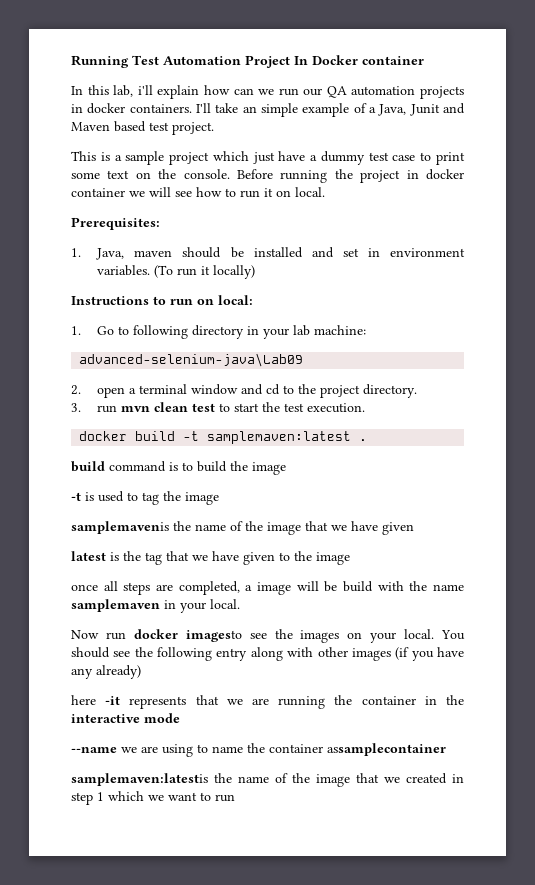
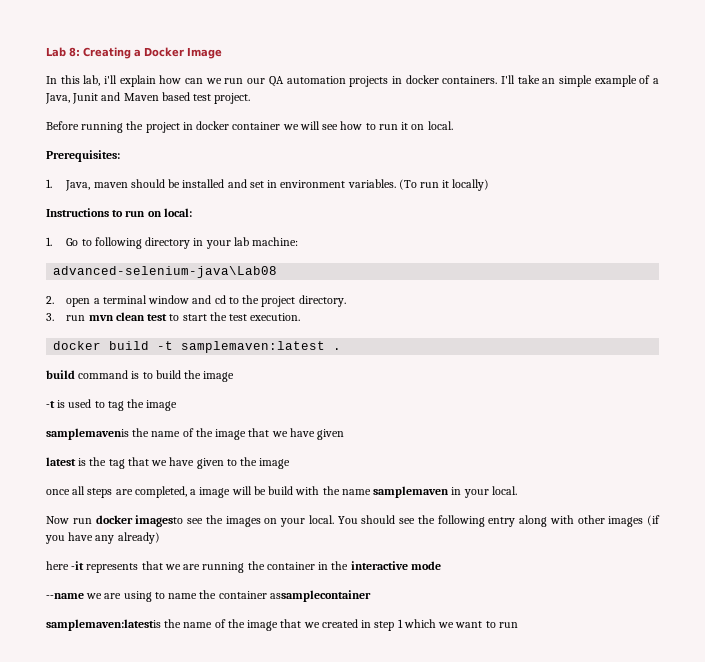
- Running Test Automation Project In Docker container
+ Lab 8: Creating a Docker Image
- This is a sample project which just have a dummy test case to print some text on the console.
- advanced-selenium-java\Lab09
+ advanced-selenium-java\Lab08

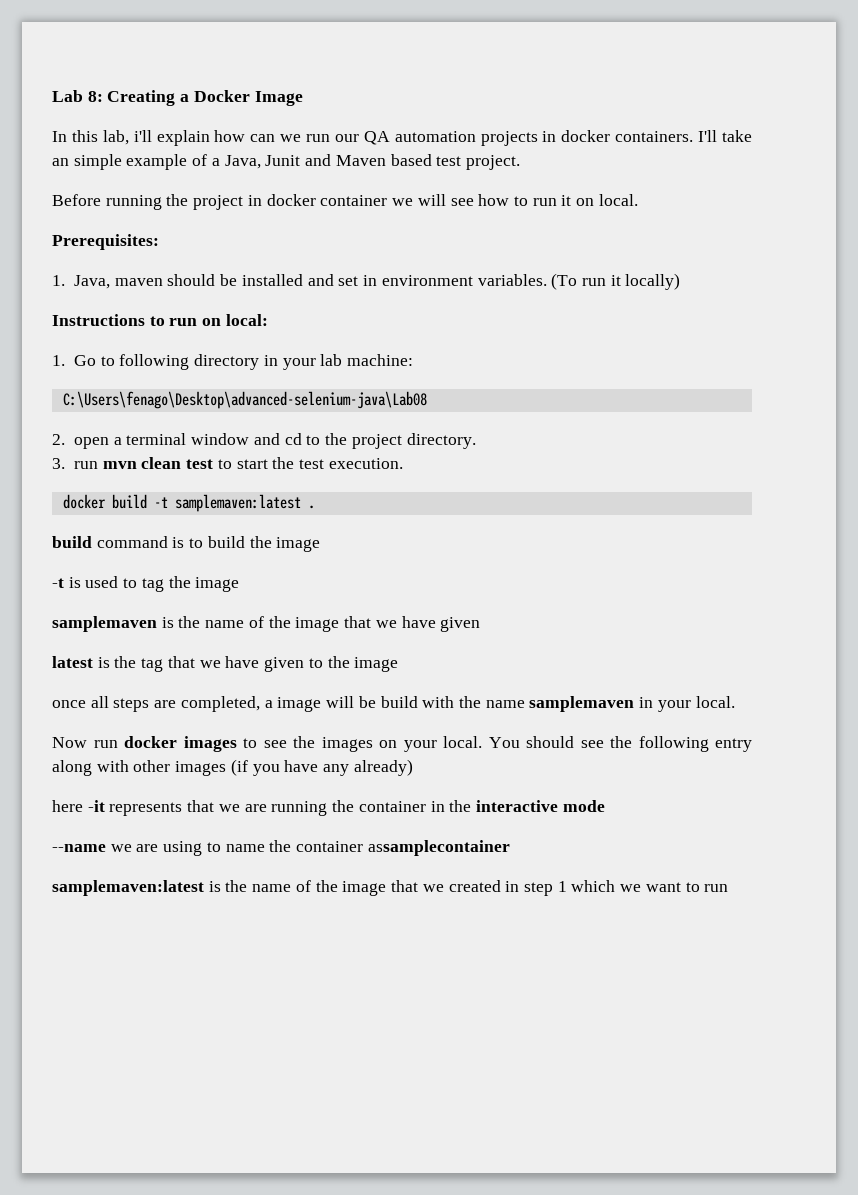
- advanced-selenium-java\Lab08
+ C:\Users\fenago\Desktop\advanced-selenium-java\Lab08
- samplemavenis the name of the image that we have given
+ samplemaven is the name of the image that we have given
- Now run docker imagesto see the images on your local.
+ Now run docker images to see the images on your local.
- samplemaven:latestis the name of the image that we created in step 1 which we want to run
+ samplemaven:latest is the name of the image that we created in step 1 which we want to run

